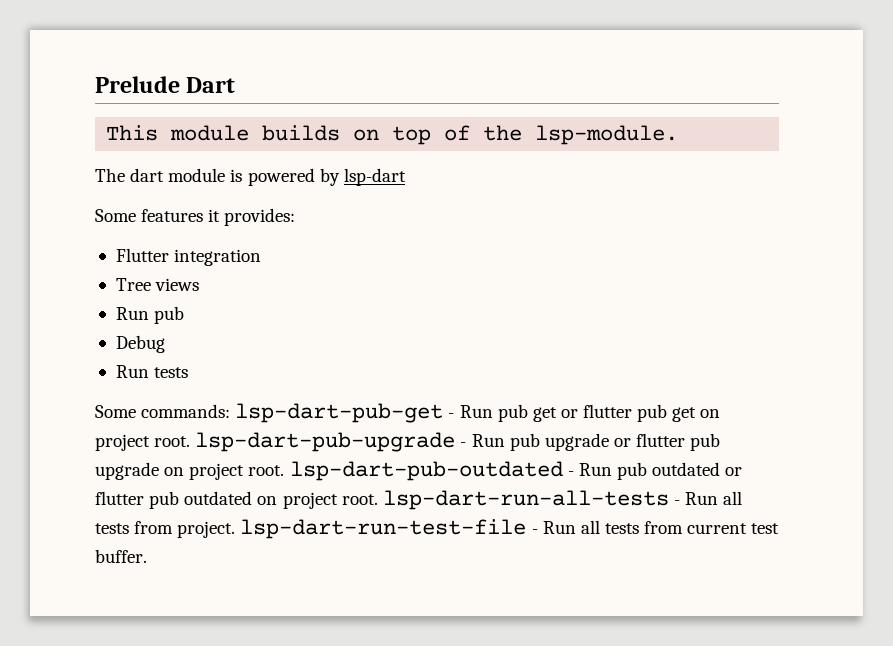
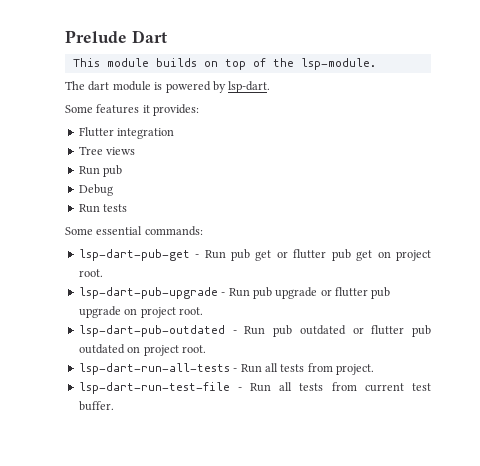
- The dart module is powered by lsp-dart
+ The dart module is powered by lsp-dart.
- Some commands: lsp-dart-pub-get - Run pub get or flutter pub get on project root. lsp-dart-pub-upgrade - Run pub upgrade or flutter pub upgrade on project root. lsp-dart-pub-outdated - Run pub outdated or flutter pub outdated on project root. lsp-dart-run-all-tests - Run all tests from project. lsp-dart-run-test-file - Run all tests from current test buffer.
+ Some essential commands:
+ lsp-dart-pub-get - Run pub get or flutter pub get on project root.
+ lsp-dart-pub-upgrade - Run pub upgrade or flutter pub upgrade on project root.
+ lsp-dart-pub-outdated - Run pub outdated or flutter pub outdated on project root.
+ lsp-dart-run-all-tests - Run all tests from project.
+ lsp-dart-run-test-file - Run all tests from current test buffer.

